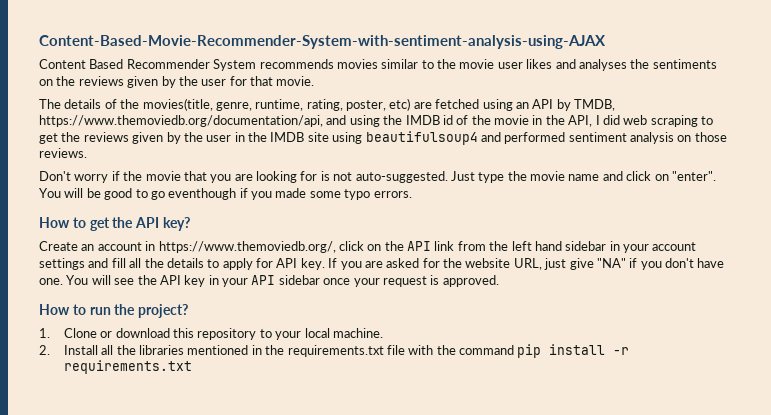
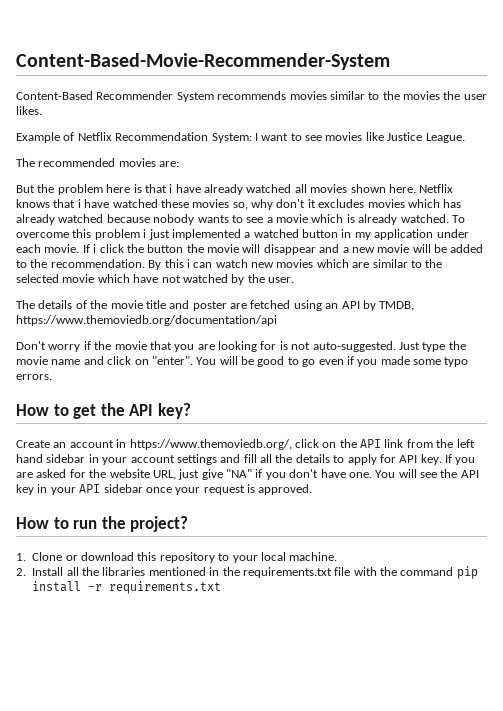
- Content-Based-Movie-Recommender-System-with-sentiment-analysis-using-AJAX
- Content Based Recommender System recommends movies similar to the movie user likes and analyses the sentiments on the reviews given by the user for that movie.
- The details of the movies(title, genre, runtime, rating, poster, etc) are fetched using an API by TMDB, https://www.themoviedb.org/documentation/api, and using the IMDB id of the movie in the API, I did web scraping to get the reviews given by the user in the IMDB site using beautifulsoup4 and performed sentiment analysis on those reviews.
+ Content-Based-Movie-Recommender-System
+ Content-Based Recommender System recommends movies similar to the movies the user likes.
+ Example of Netflix Recommendation System: I want to see movies like Justice League.
+ The recommended movies are:
+ But the problem here is that i have already watched all movies shown here. Netflix knows that i have watched these movies so, why don't it excludes movies which has already watched because nobody wants to see a movie which is already watched. To overcome this problem i just implemented a watched button in my application under each movie. If i click the button the movie will disappear and a new movie will be added to the recommendation. By this i can watch new movies which are similar to the selected movie which have not watched by the user.
+ The details of the movie title and poster are fetched using an API by TMDB, https://www.themoviedb.org/documentation/api
- You will be good to go eventhough if you made some typo errors.
+ You will be good to go even if you made some typo errors.

